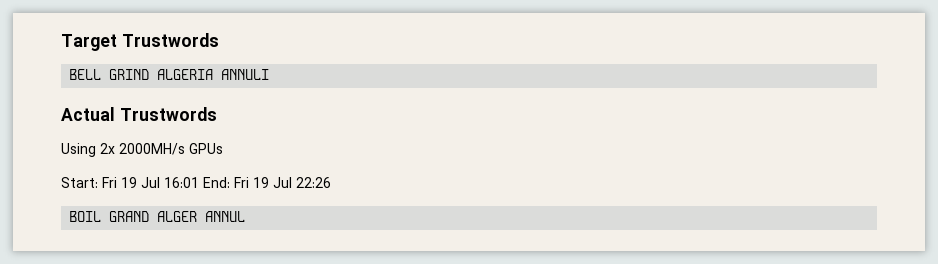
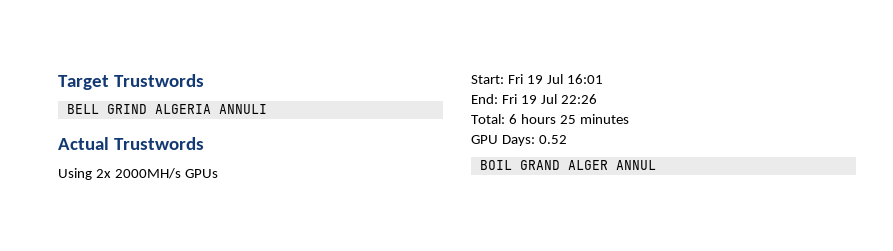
- Start: Fri 19 Jul 16:01 End: Fri 19 Jul 22:26
+ Start: Fri 19 Jul 16:01
+ End: Fri 19 Jul 22:26
+ Total: 6 hours 25 minutes
+ GPU Days: 0.52

